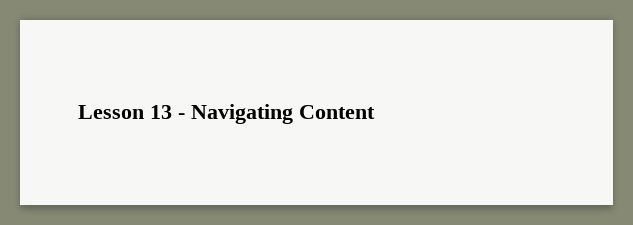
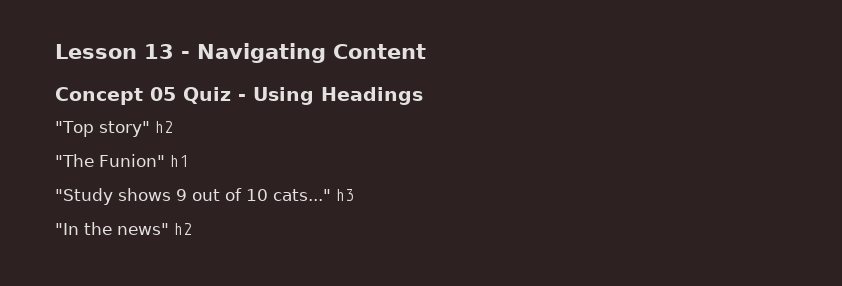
+ Concept 05 Quiz - Using Headings
+ "Top story" h2
+ "The Funion" h1
+ "Study shows 9 out of 10 cats..." h3
+ "In the news" h2

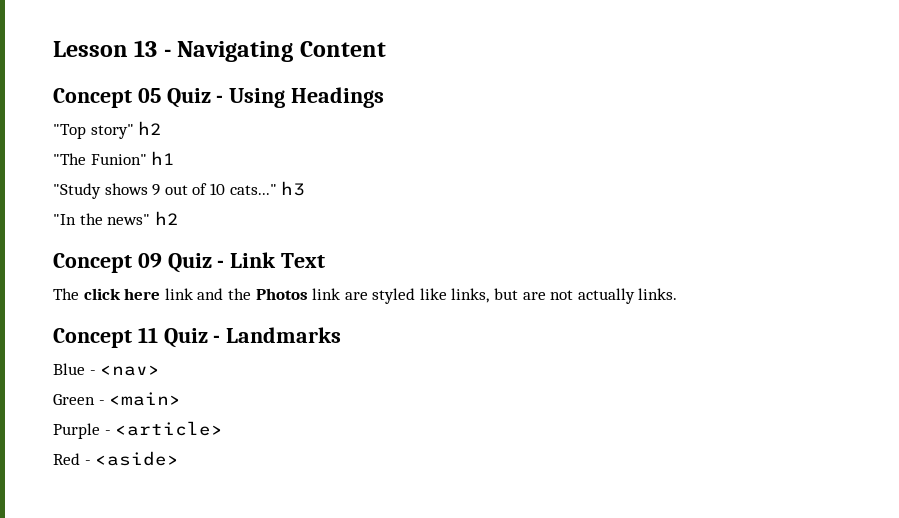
+ Concept 09 Quiz - Link Text
+ The click here link and the Photos link are styled like links, but are not actually links.
+ Concept 11 Quiz - Landmarks
+ Blue - <nav>
+ Green - <main>
+ Purple - <article>
+ Red - <aside>

